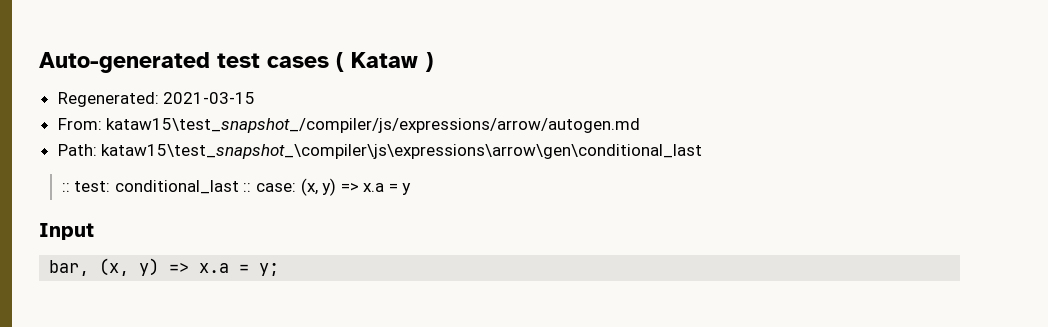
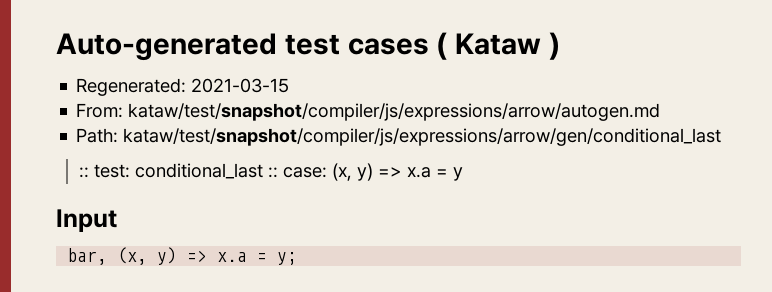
- From: kataw15\test_snapshot_/compiler/js/expressions/arrow/autogen.md
+ From: kataw/test/snapshot/compiler/js/expressions/arrow/autogen.md
- Path: kataw15\test_snapshot_\compiler\js\expressions\arrow\gen\conditional_last
+ Path: kataw/test/snapshot/compiler/js/expressions/arrow/gen/conditional_last

